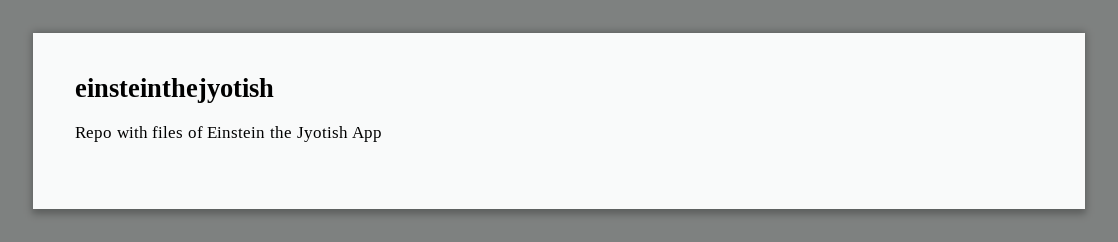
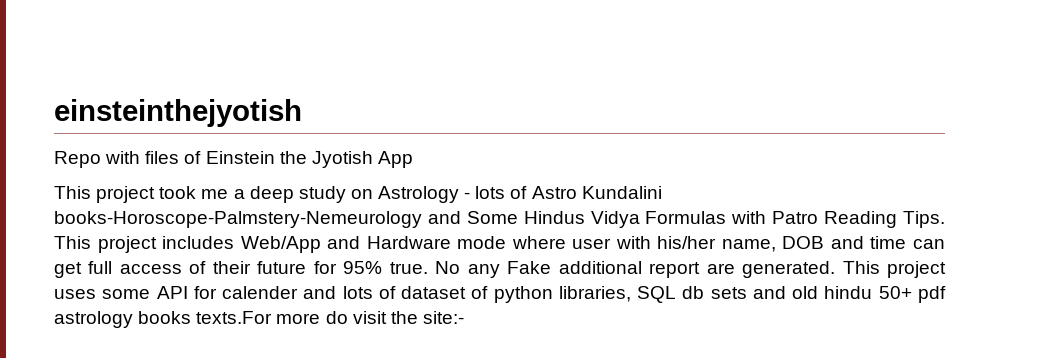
+ This project took me a deep study on Astrology - lots of Astro Kundalini books-Horoscope-Palmstery-Nemeurology and Some Hindus Vidya Formulas with Patro Reading Tips. This project includes Web/App and Hardware mode where user with his/her name, DOB and time can get full access of their future for 95% true. No any Fake additional report are generated. This project uses some API for calender and lots of dataset of python libraries, SQL db sets and old hindu 50+ pdf astrology books texts.For more do visit the site:-

